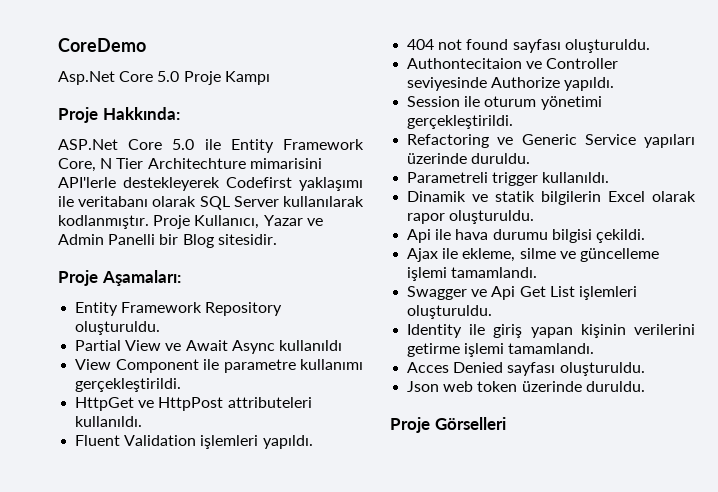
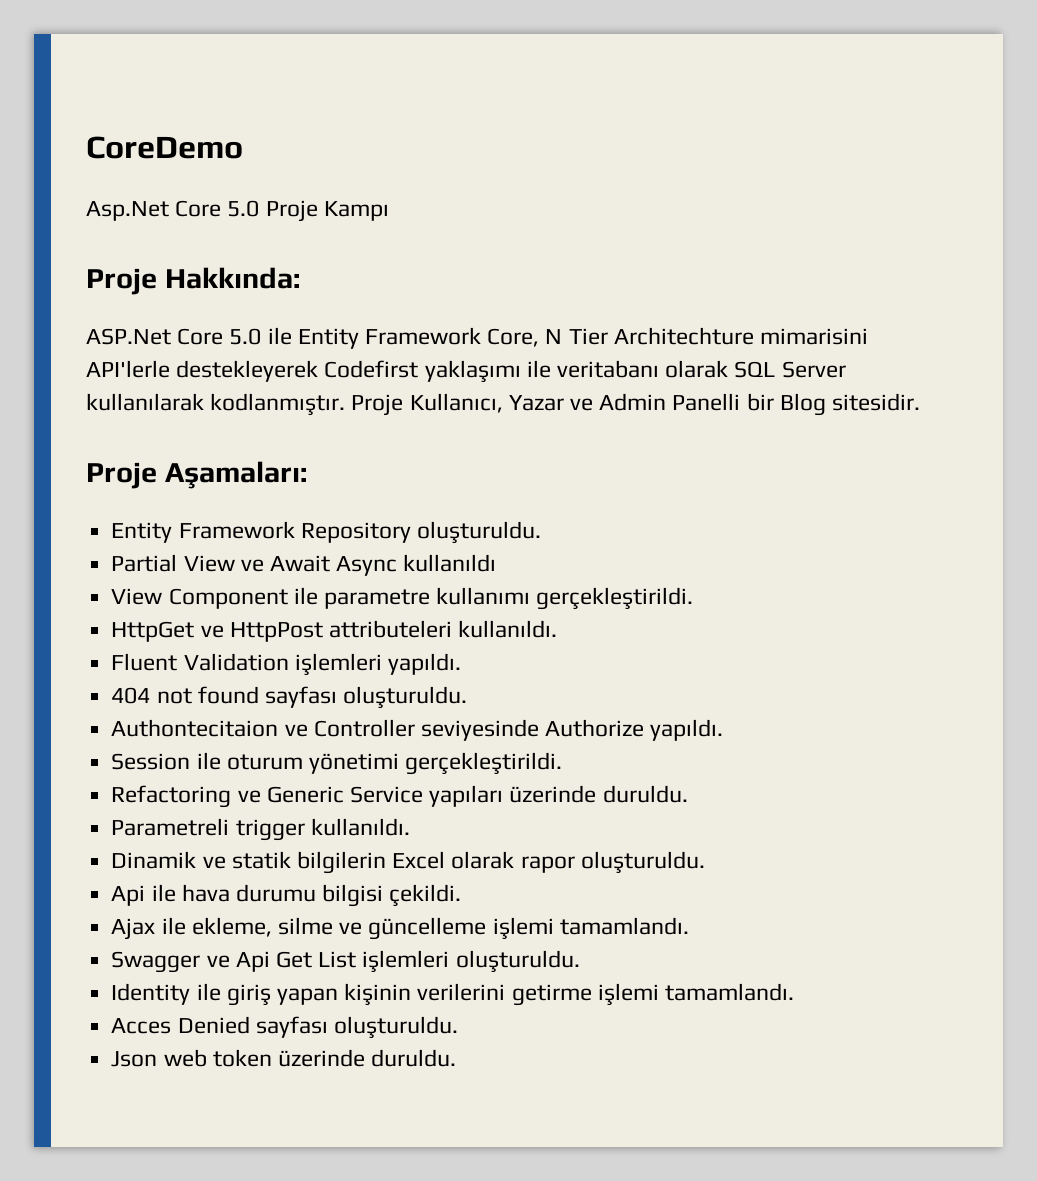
- Proje Görselleri

